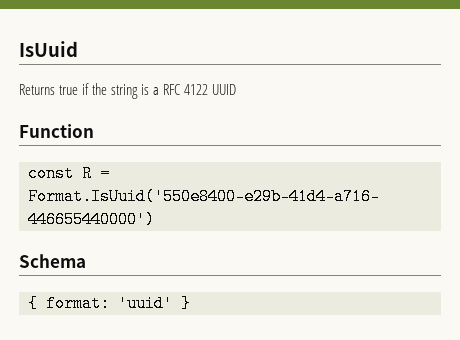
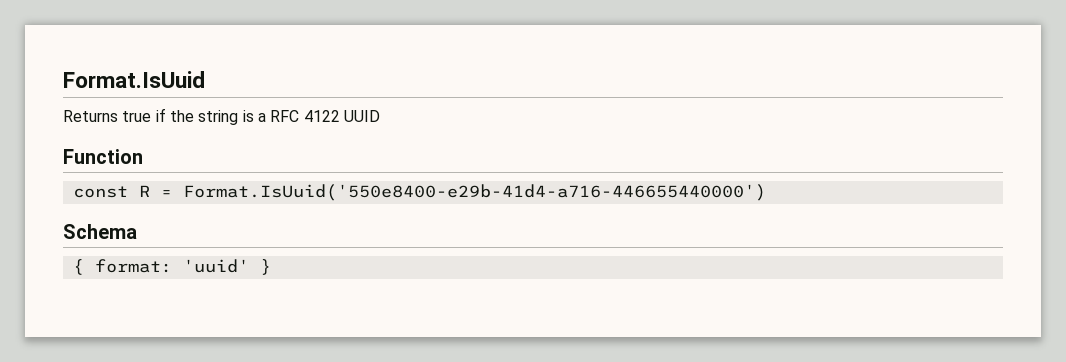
- IsUuid
+ Format.IsUuid

